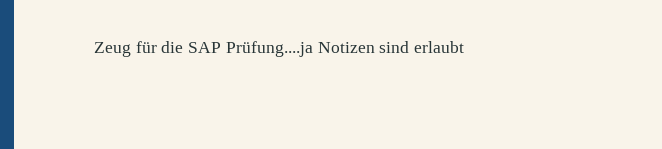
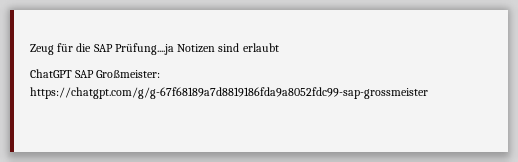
+ ChatGPT SAP Großmeister: https://chatgpt.com/g/g-67f68189a7d8819186fda9a8052fdc99-sap-grossmeister

